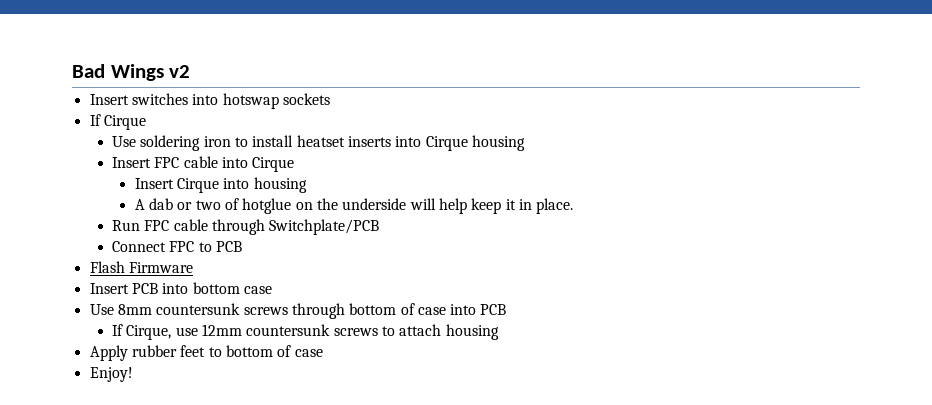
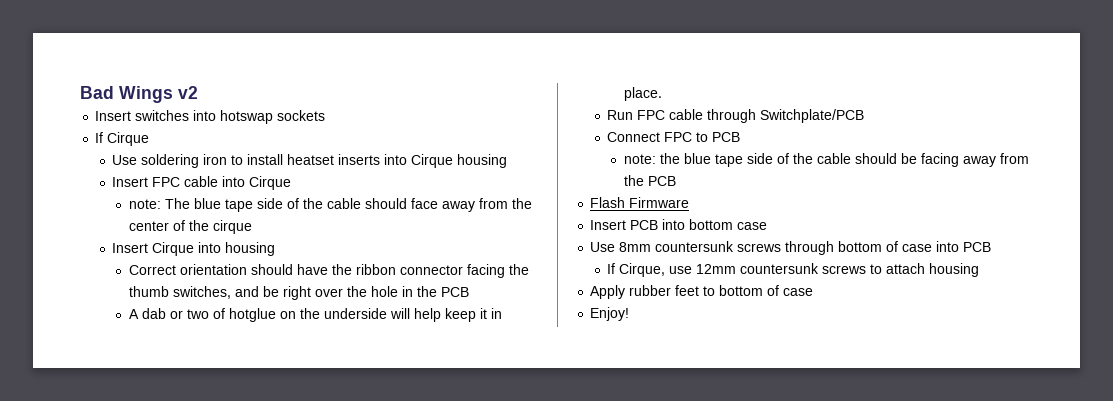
+ note: The blue tape side of the cable should face away from the center of the cirque
  Insert Cirque into housing
+ Correct orientation should have the ribbon connector facing the thumb switches, and be right over the hole in the PCB
+ note: the blue tape side of the cable should be facing away from the PCB

